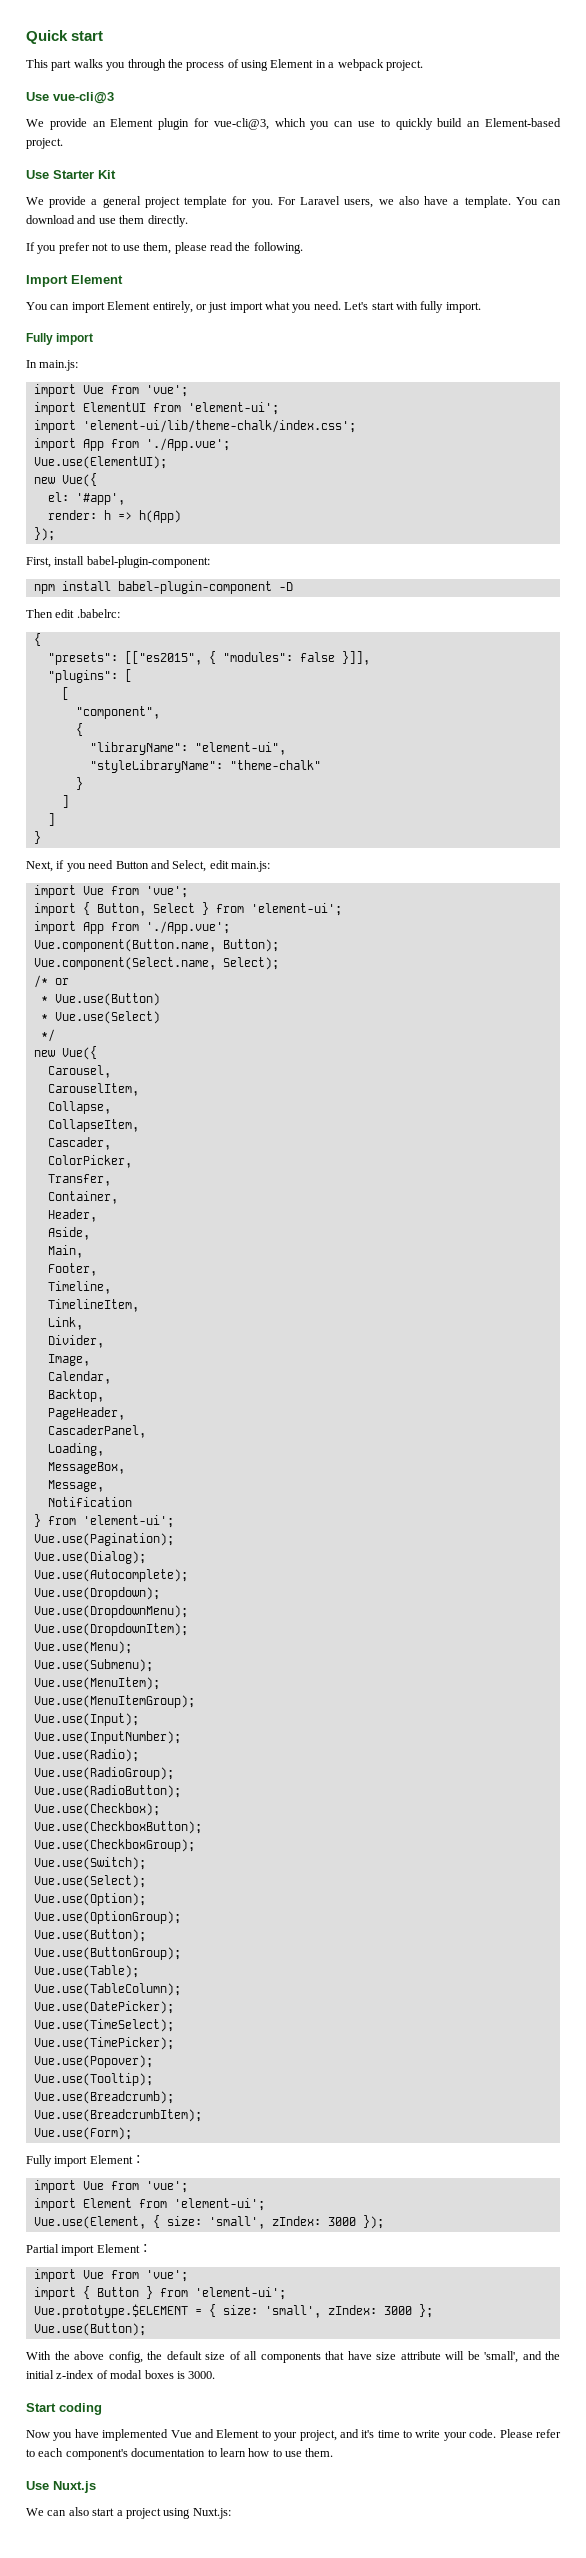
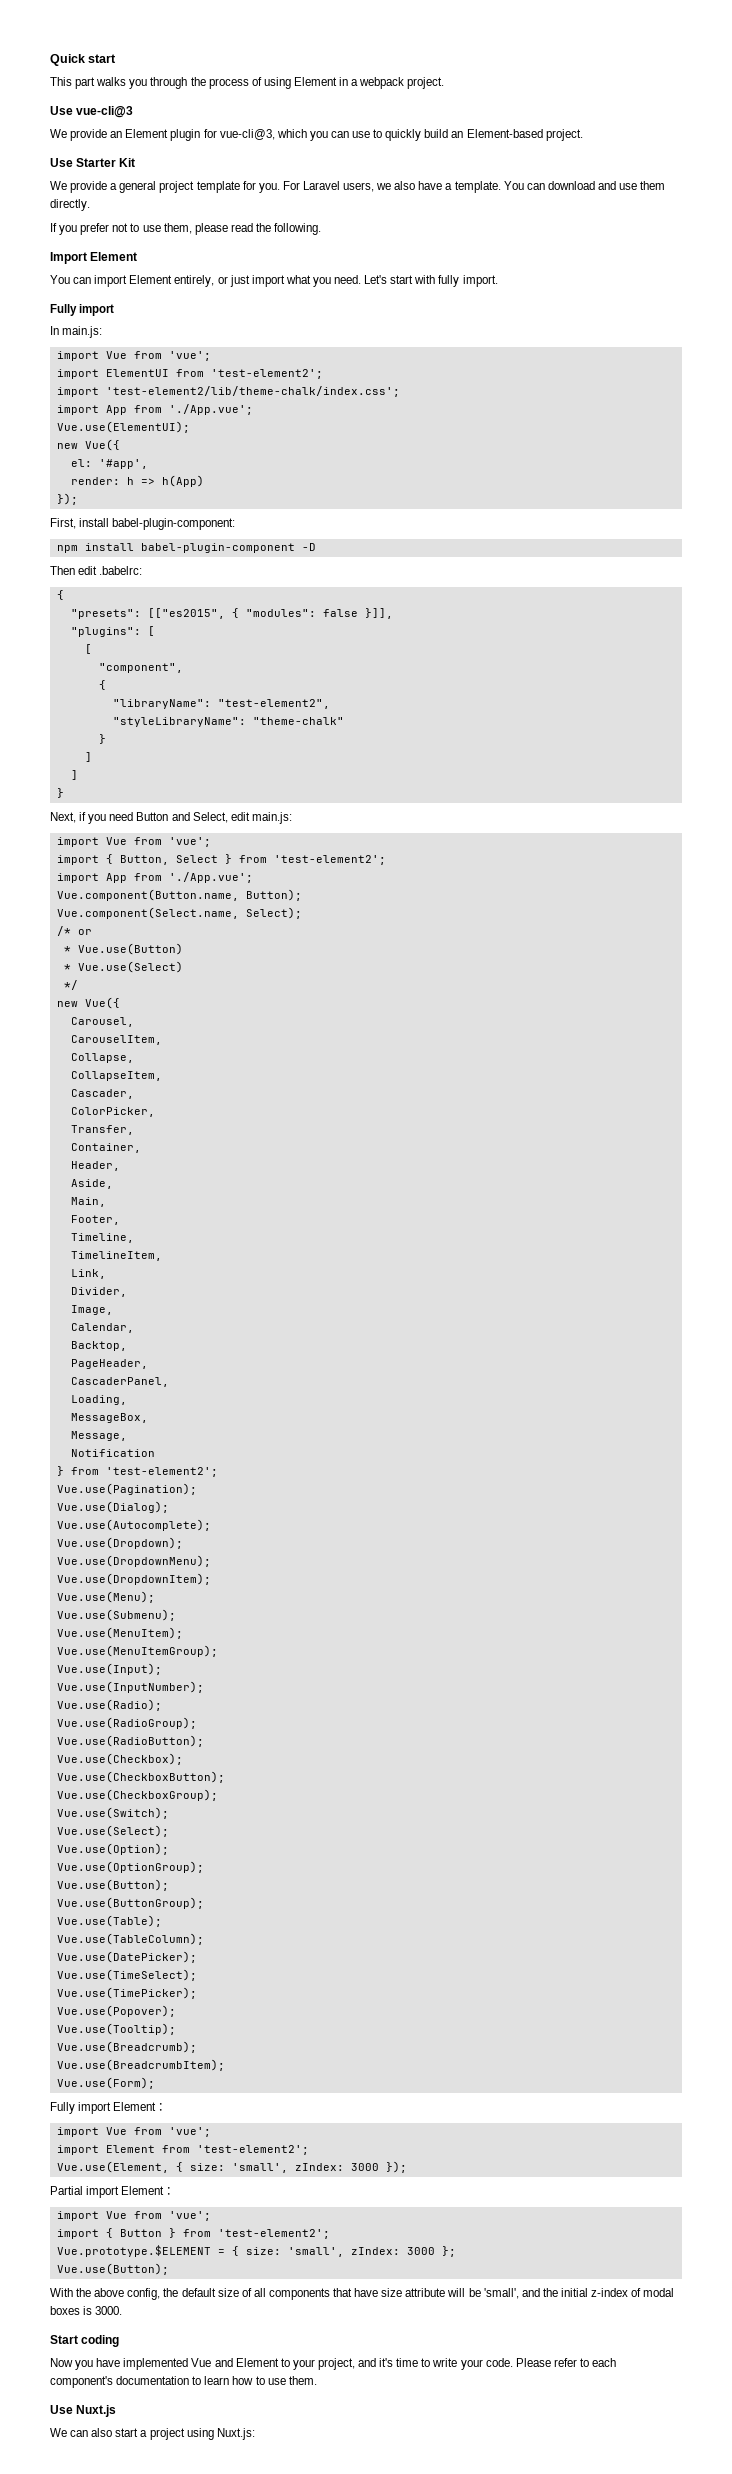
- import ElementUI from 'element-ui';
- import 'element-ui/lib/theme-chalk/index.css';
+ import ElementUI from 'test-element2';
+ import 'test-element2/lib/theme-chalk/index.css';
- "libraryName": "element-ui",
+ "libraryName": "test-element2",
- import { Button, Select } from 'element-ui';
+ import { Button, Select } from 'test-element2';
  Notification
- } from 'element-ui';
+ } from 'test-element2';
- import Element from 'element-ui';
+ import Element from 'test-element2';
- import { Button } from 'element-ui';
+ import { Button } from 'test-element2';

